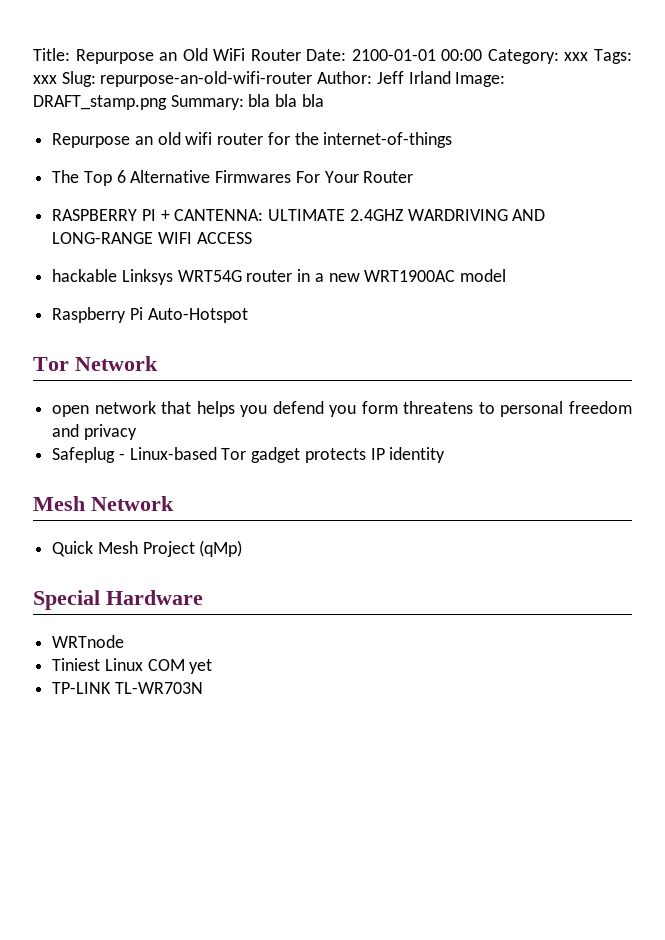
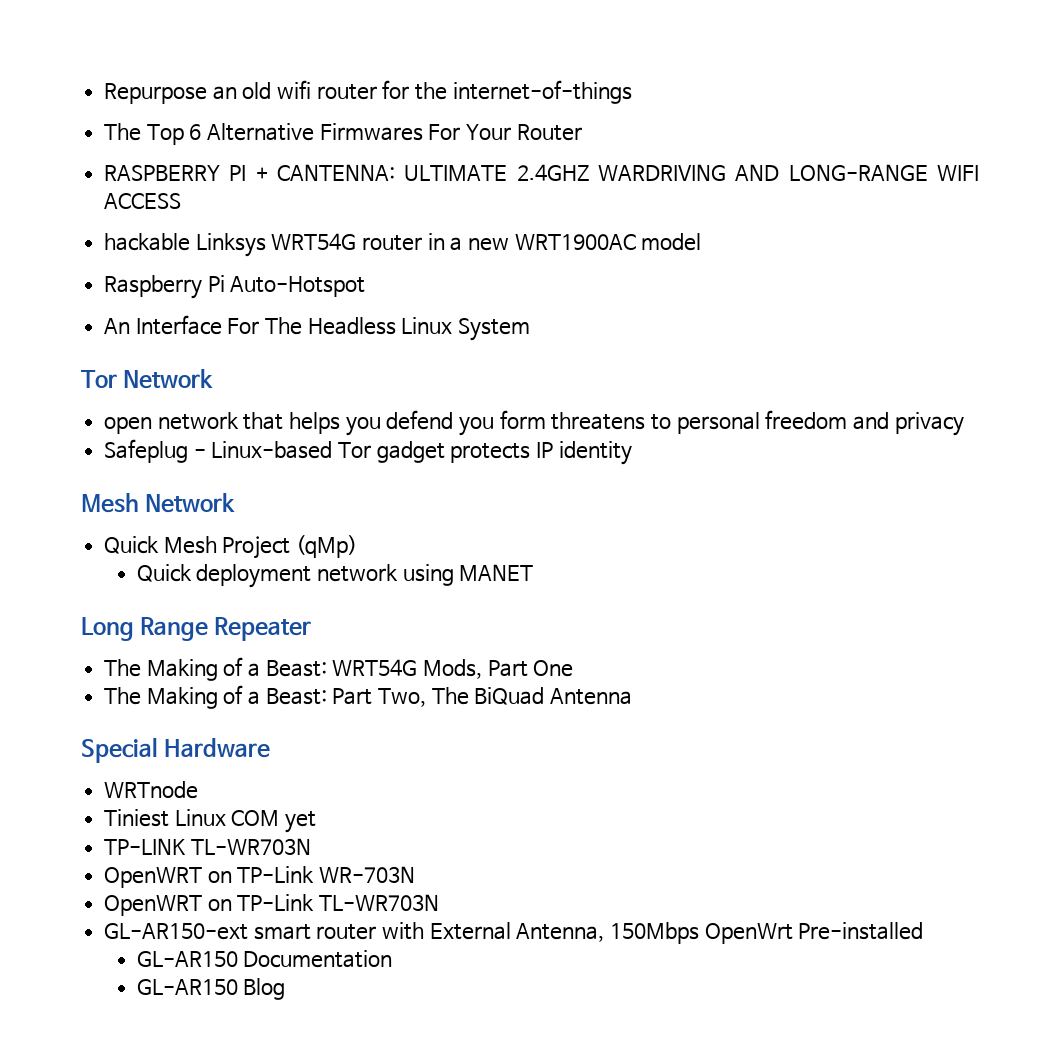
- Title: Repurpose an Old WiFi Router Date: 2100-01-01 00:00 Category: xxx Tags: xxx Slug: repurpose-an-old-wifi-router Author: Jeff Irland Image: DRAFT_stamp.png Summary: bla bla bla
+ An Interface For The Headless Linux System
+ Quick deployment network using MANET
+ Long Range Repeater
+ The Making of a Beast: WRT54G Mods, Part One
+ The Making of a Beast: Part Two, The BiQuad Antenna
+ OpenWRT on TP-Link WR-703N
+ OpenWRT on TP-Link TL-WR703N
+ GL-AR150-ext smart router with External Antenna, 150Mbps OpenWrt Pre-installed
+ GL-AR150 Documentation
+ GL-AR150 Blog

